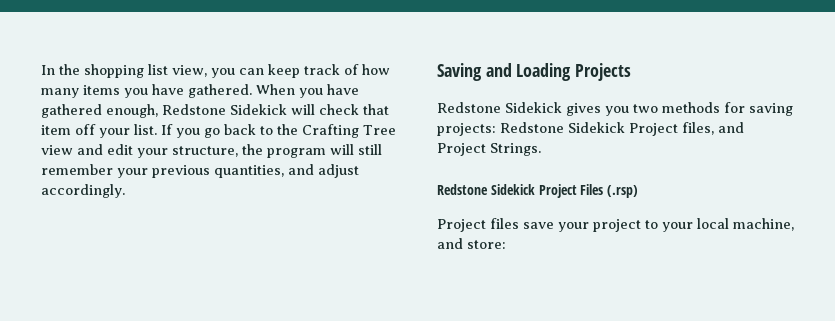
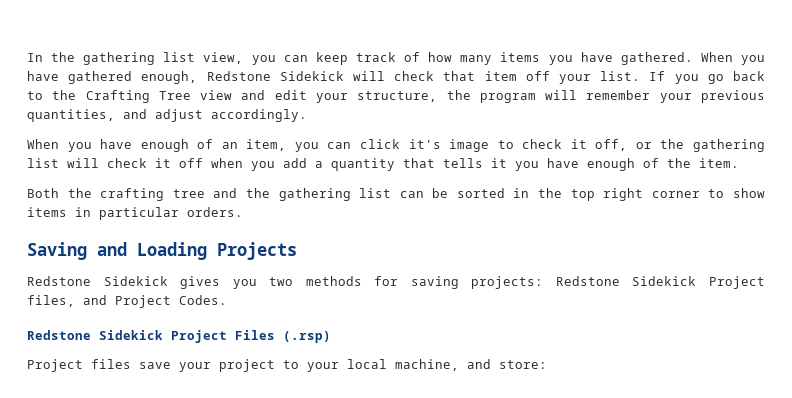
- In the shopping list view, you can keep track of how many items you have gathered.
+ In the gathering list view, you can keep track of how many items you have gathered.
- If you go back to the Crafting Tree view and edit your structure, the program will still remember your previous quantities, and adjust accordingly.
+ If you go back to the Crafting Tree view and edit your structure, the program will remember your previous quantities, and adjust accordingly.
+ When you have enough of an item, you can click it's image to check it off, or the gathering list will check it off when you add a quantity that tells it you have enough of the item.
+ Both the crafting tree and the gathering list can be sorted in the top right corner to show items in particular orders.
- Redstone Sidekick gives you two methods for saving projects: Redstone Sidekick Project files, and Project Strings.
+ Redstone Sidekick gives you two methods for saving projects: Redstone Sidekick Project files, and Project Codes.

